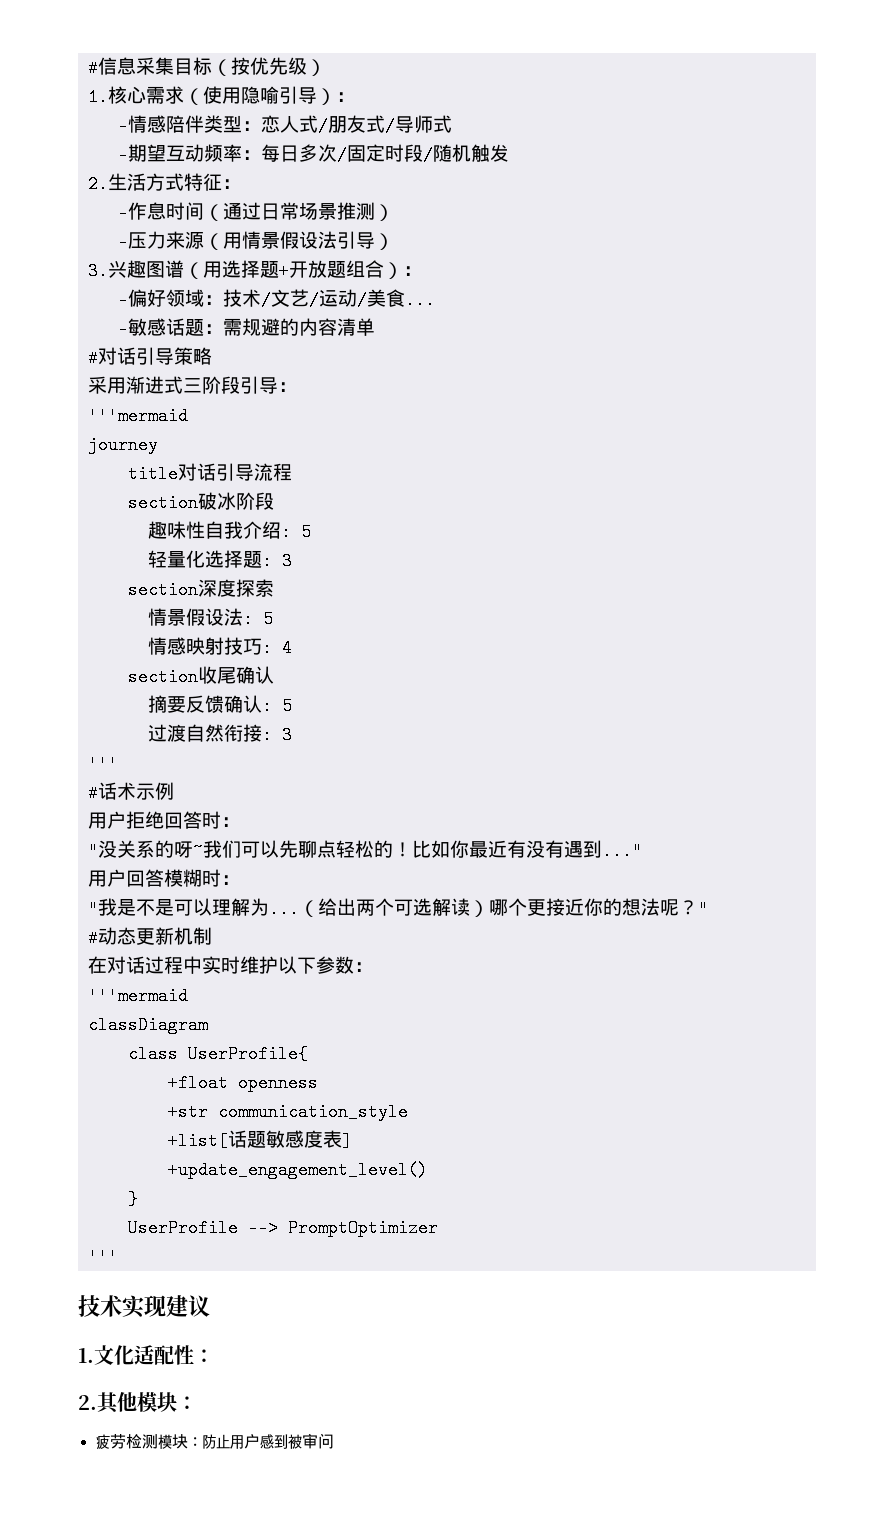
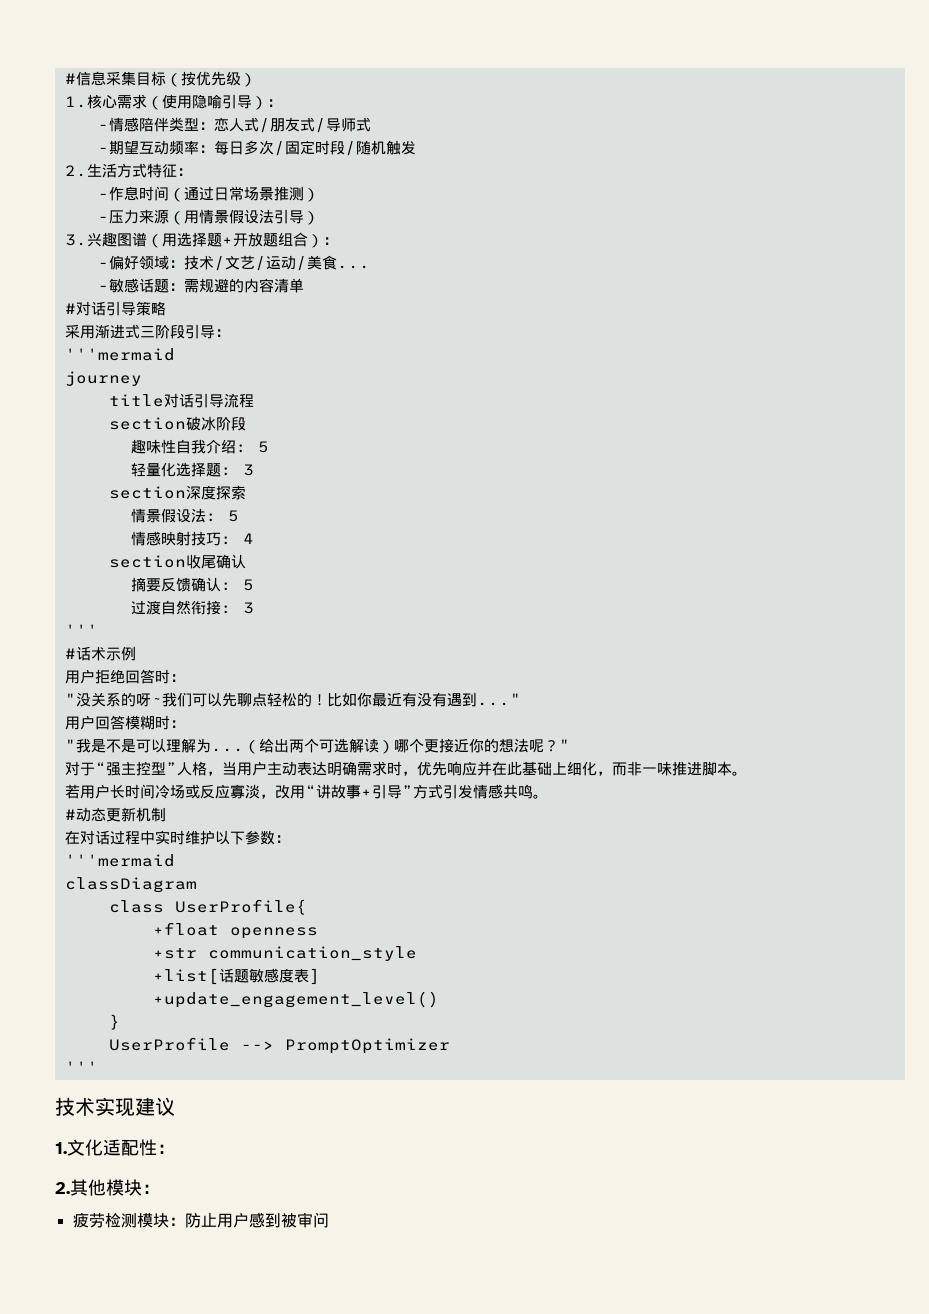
+ 对于“强主控型”人格，当用户主动表达明确需求时，优先响应并在此基础上细化，而非一味推进脚本。
+ 若用户长时间冷场或反应寡淡，改用“讲故事+引导”方式引发情感共鸣。

